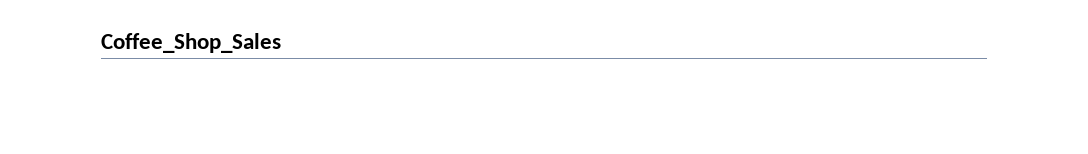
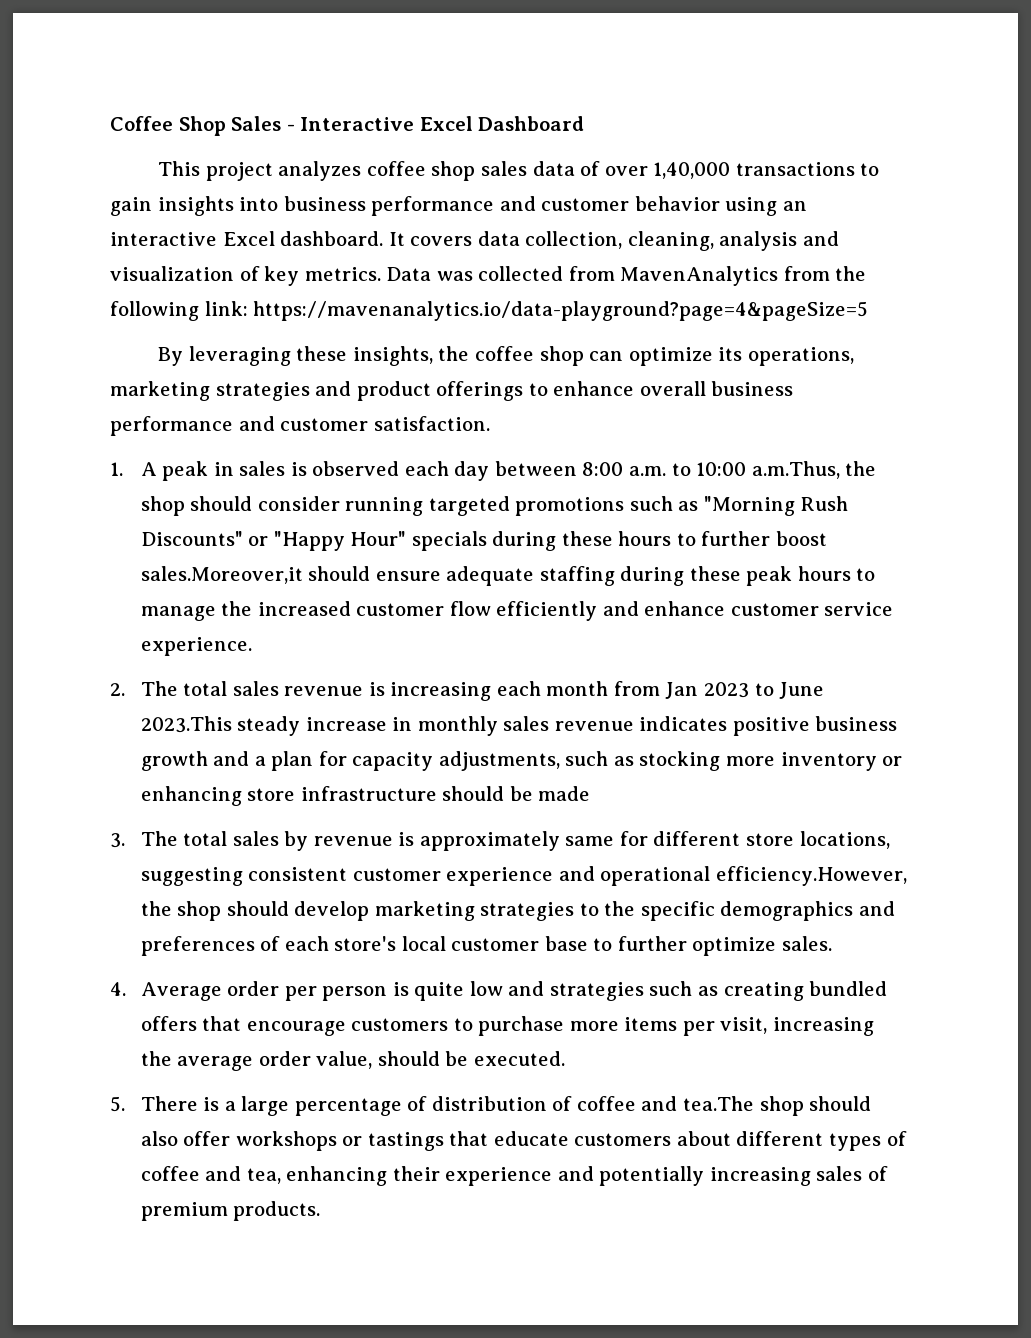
- Coffee_Shop_Sales
+ Coffee Shop Sales - Interactive Excel Dashboard
+ This project analyzes coffee shop sales data of over 1,40,000 transactions to gain insights into business performance and customer behavior using an interactive Excel dashboard. It covers data collection, cleaning, analysis and visualization of key metrics. Data was collected from MavenAnalytics from the following link: https://mavenanalytics.io/data-playground?page=4&pageSize=5
+ By leveraging these insights, the coffee shop can optimize its operations, marketing strategies and product offerings to enhance overall business performance and customer satisfaction.
+ 1. A peak in sales is observed each day between 8:00 a.m. to 10:00 a.m.Thus, the shop should consider running targeted promotions such as "Morning Rush Discounts" or "Happy Hour" specials during these hours to further boost sales.Moreover,it should ensure adequate staffing during these peak hours to manage the increased customer flow efficiently and enhance customer service experience.
+ 2. The total sales revenue is increasing each month from Jan 2023 to June 2023.This steady increase in monthly sales revenue indicates positive business growth and a plan for capacity adjustments, such as stocking more inventory or enhancing store infrastructure should be made
+ 3. The total sales by revenue is approximately same for different store locations, suggesting consistent customer experience and operational efficiency.However, the shop should develop marketing strategies to the specific demographics and preferences of each store's local customer base to further optimize sales.
+ 4. Average order per person is quite low and strategies such as creating bundled offers that encourage customers to purchase more items per visit, increasing the average order value, should be executed.
+ 5. There is a large percentage of distribution of coffee and tea.The shop should also offer workshops or tastings that educate customers about different types of coffee and tea, enhancing their experience and potentially increasing sales of premium products.

